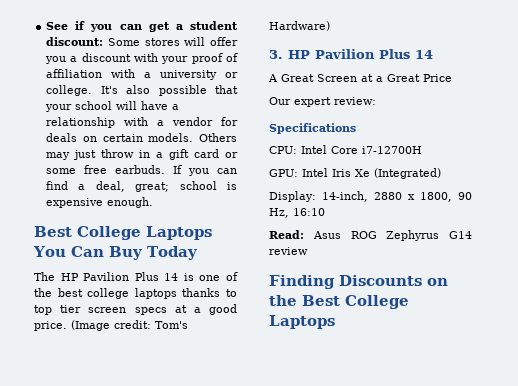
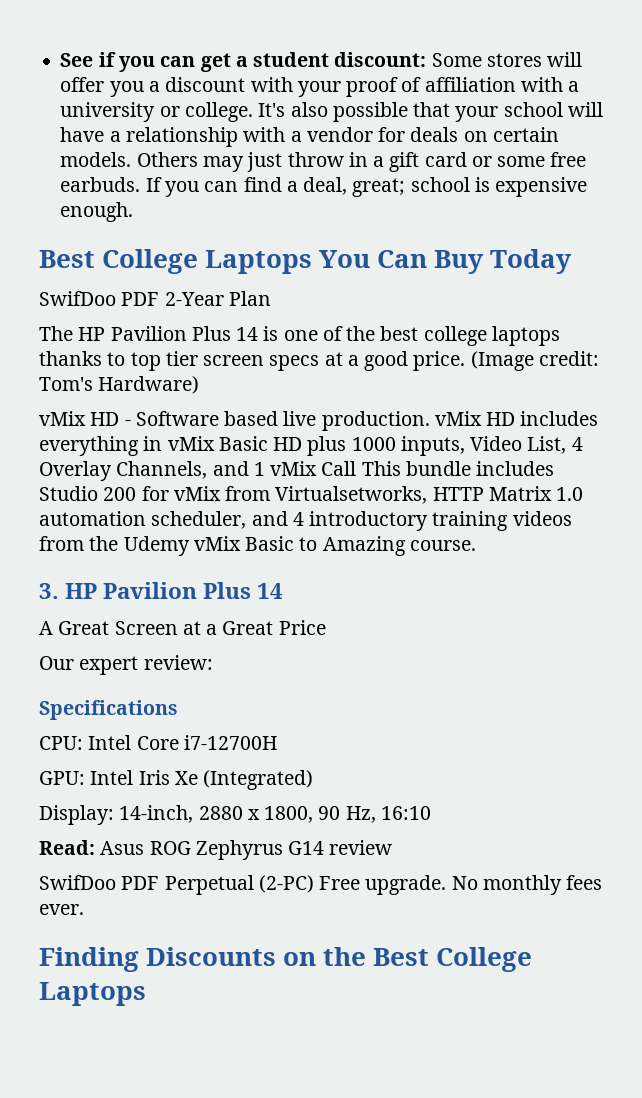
+ SwifDoo PDF 2-Year Plan
+ vMix HD - Software based live production. vMix HD includes everything in vMix Basic HD plus 1000 inputs, Video List, 4 Overlay Channels, and 1 vMix Call This bundle includes Studio 200 for vMix from Virtualsetworks, HTTP Matrix 1.0 automation scheduler, and 4 introductory training videos from the Udemy vMix Basic to Amazing course.
+ SwifDoo PDF Perpetual (2-PC) Free upgrade. No monthly fees ever.

